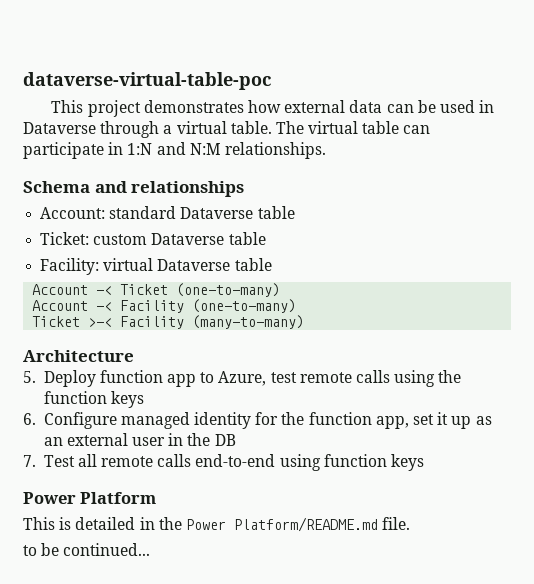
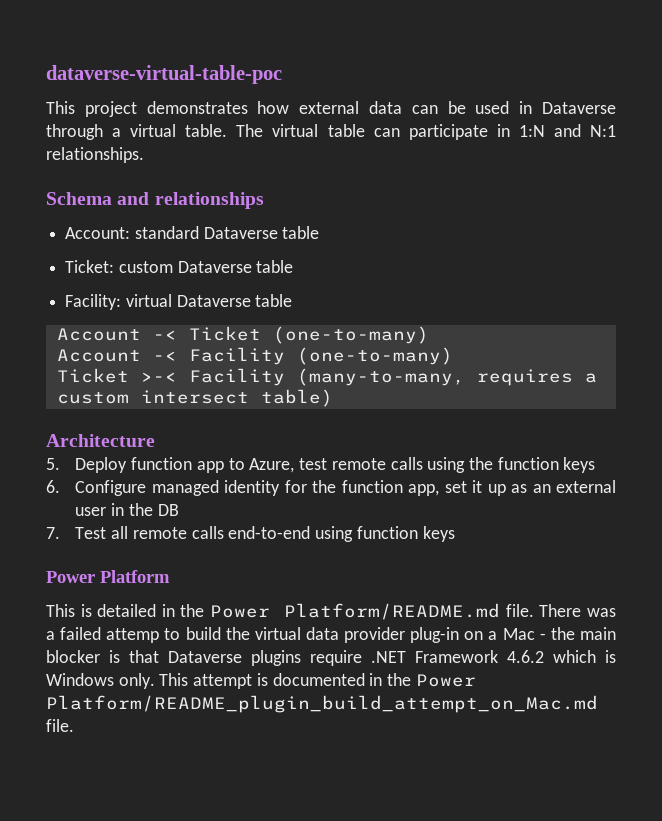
- The virtual table can participate in 1:N and N:M relationships.
+ The virtual table can participate in 1:N and N:1 relationships.
- Ticket >-< Facility (many-to-many)
+ Ticket >-< Facility (many-to-many, requires a custom intersect table)
- This is detailed in the Power Platform/README.md file.
- to be continued...
+ This is detailed in the Power Platform/README.md file. There was a failed attemp to build the virtual data provider plug-in on a Mac - the main blocker is that Dataverse plugins require .NET Framework 4.6.2 which is Windows only. This attempt is documented in the Power Platform/README_plugin_build_attempt_on_Mac.md file.

